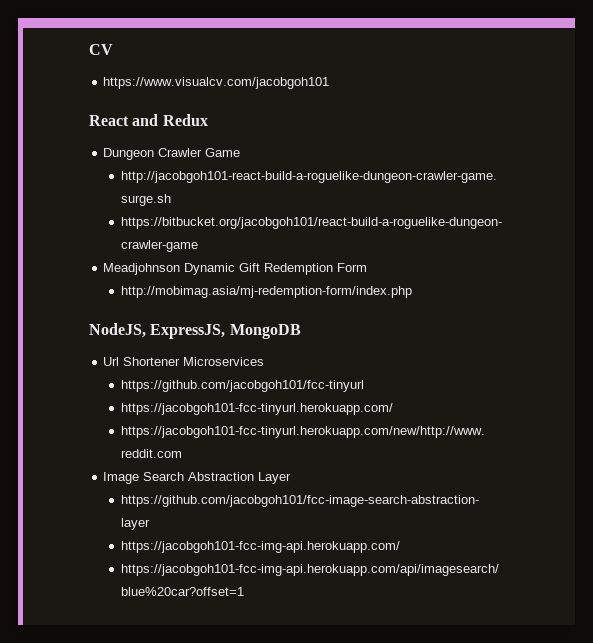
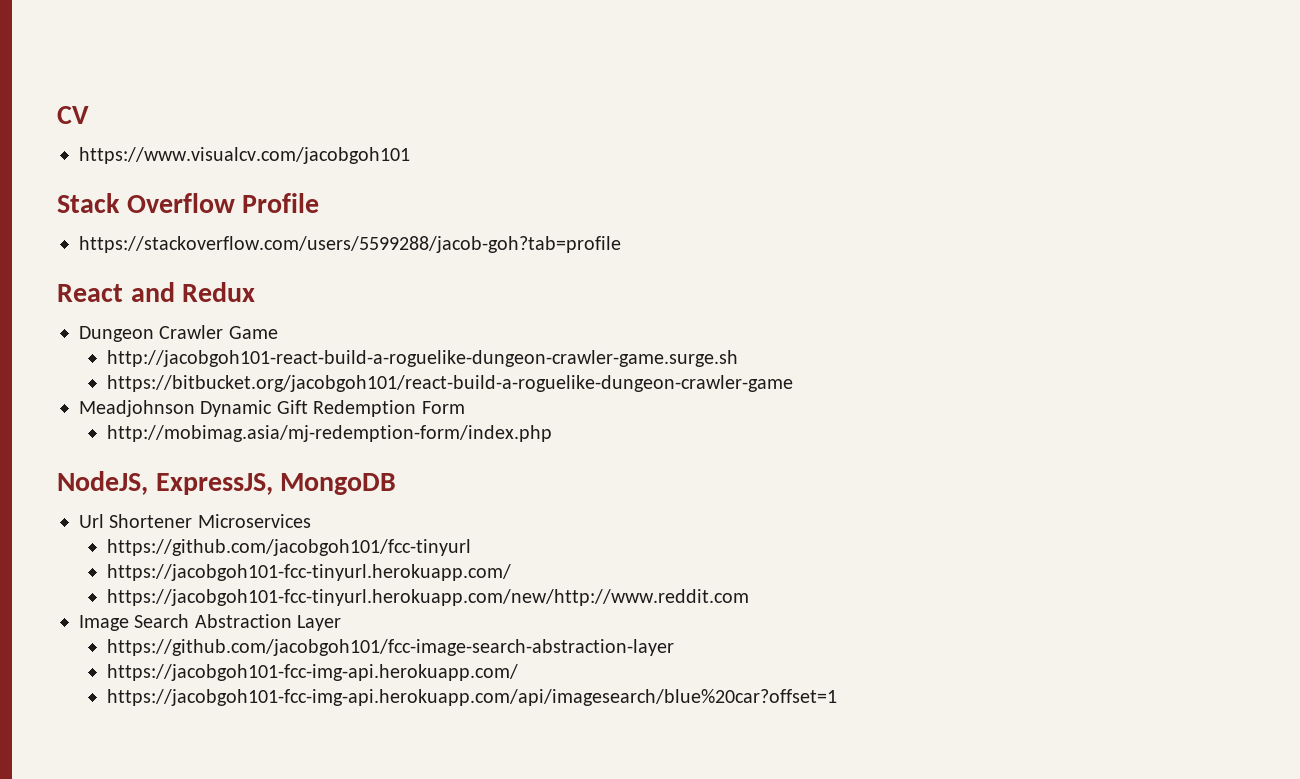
+ Stack Overflow Profile
+ https://stackoverflow.com/users/5599288/jacob-goh?tab=profile

